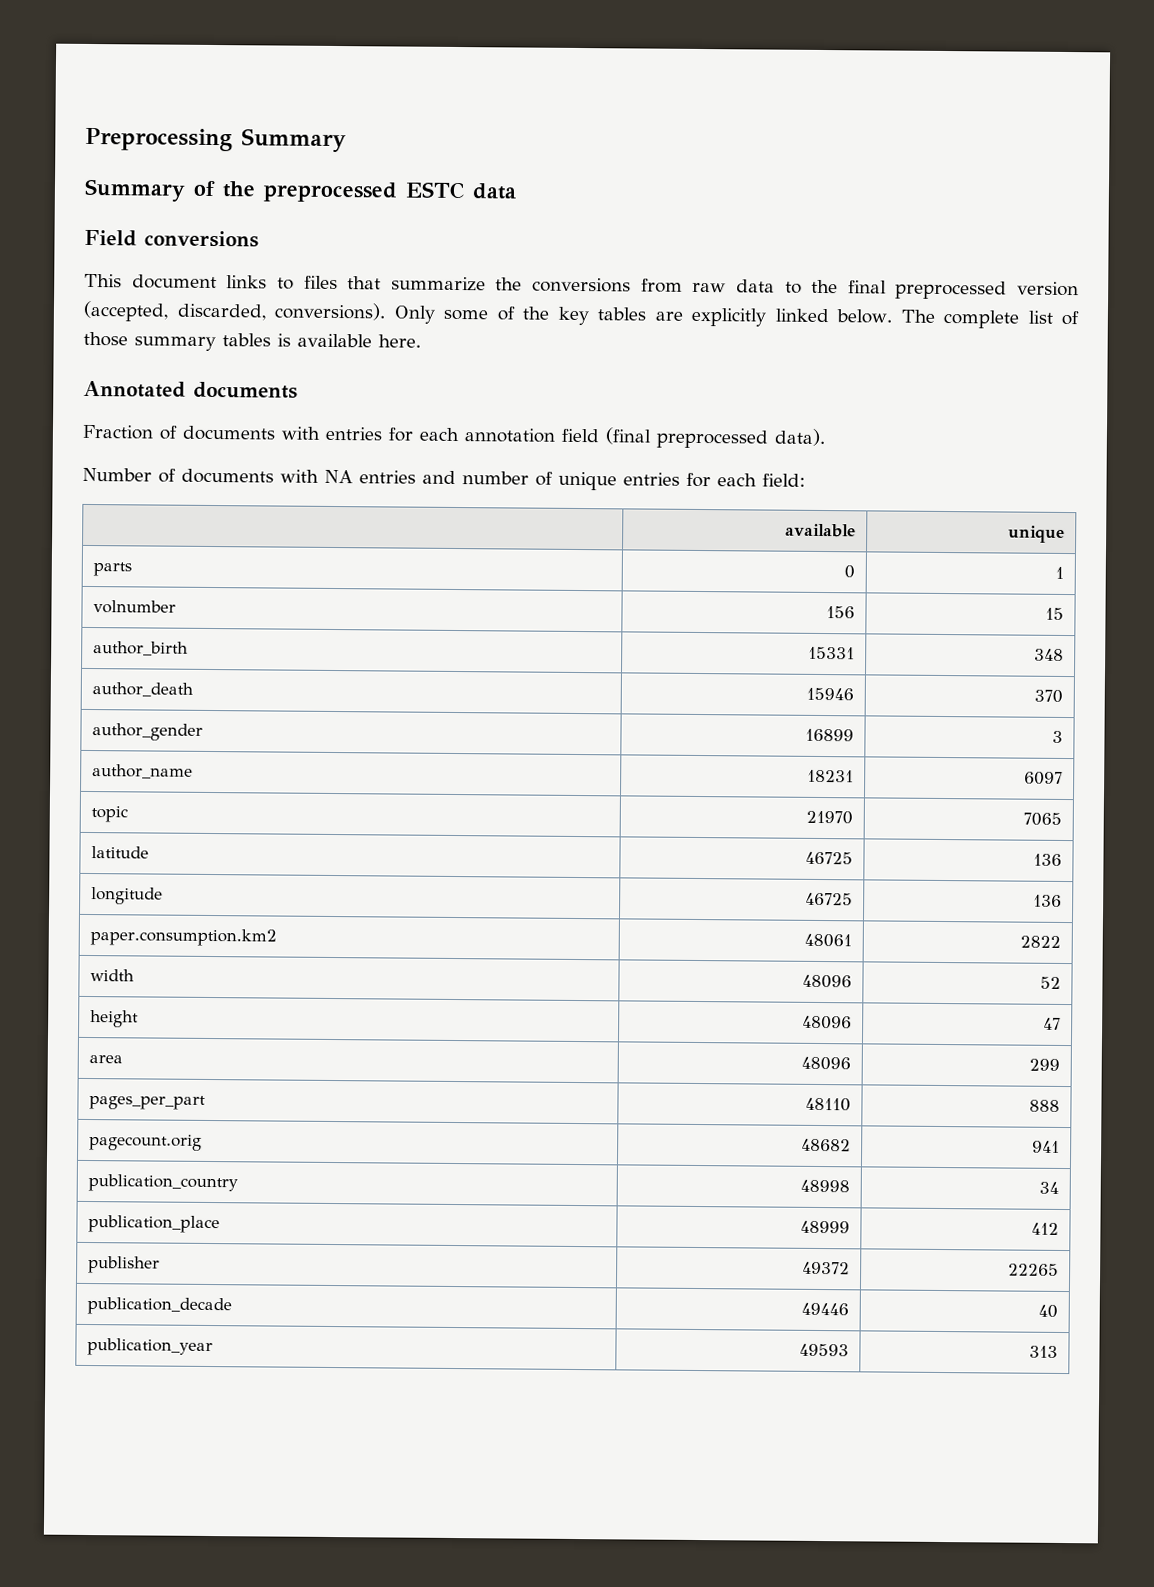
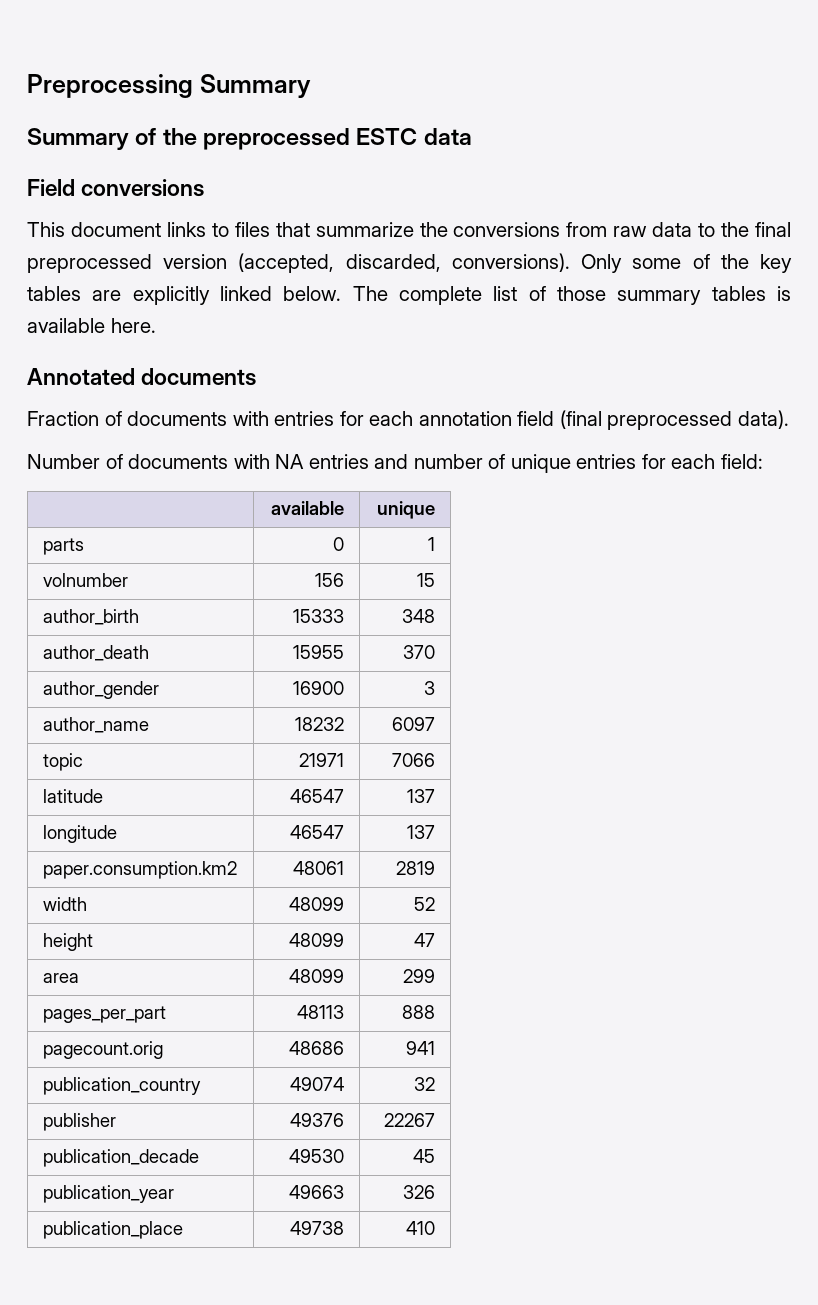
- author_birth | 15331 | 348
+ author_birth | 15333 | 348
- author_death | 15946 | 370
+ author_death | 15955 | 370
- author_gender | 16899 | 3
+ author_gender | 16900 | 3
- author_name | 18231 | 6097
+ author_name | 18232 | 6097
- topic | 21970 | 7065
+ topic | 21971 | 7066
- latitude | 46725 | 136
+ latitude | 46547 | 137
- longitude | 46725 | 136
+ longitude | 46547 | 137
- paper.consumption.km2 | 48061 | 2822
+ paper.consumption.km2 | 48061 | 2819
- width | 48096 | 52
+ width | 48099 | 52
- height | 48096 | 47
+ height | 48099 | 47
- area | 48096 | 299
+ area | 48099 | 299
- pages_per_part | 48110 | 888
+ pages_per_part | 48113 | 888
- pagecount.orig | 48682 | 941
+ pagecount.orig | 48686 | 941
- publication_country | 48998 | 34
- publication_place | 48999 | 412
- publisher | 49372 | 22265
- publication_decade | 49446 | 40
- publication_year | 49593 | 313
+ publication_country | 49074 | 32
+ publisher | 49376 | 22267
+ publication_decade | 49530 | 45
+ publication_year | 49663 | 326
+ publication_place | 49738 | 410

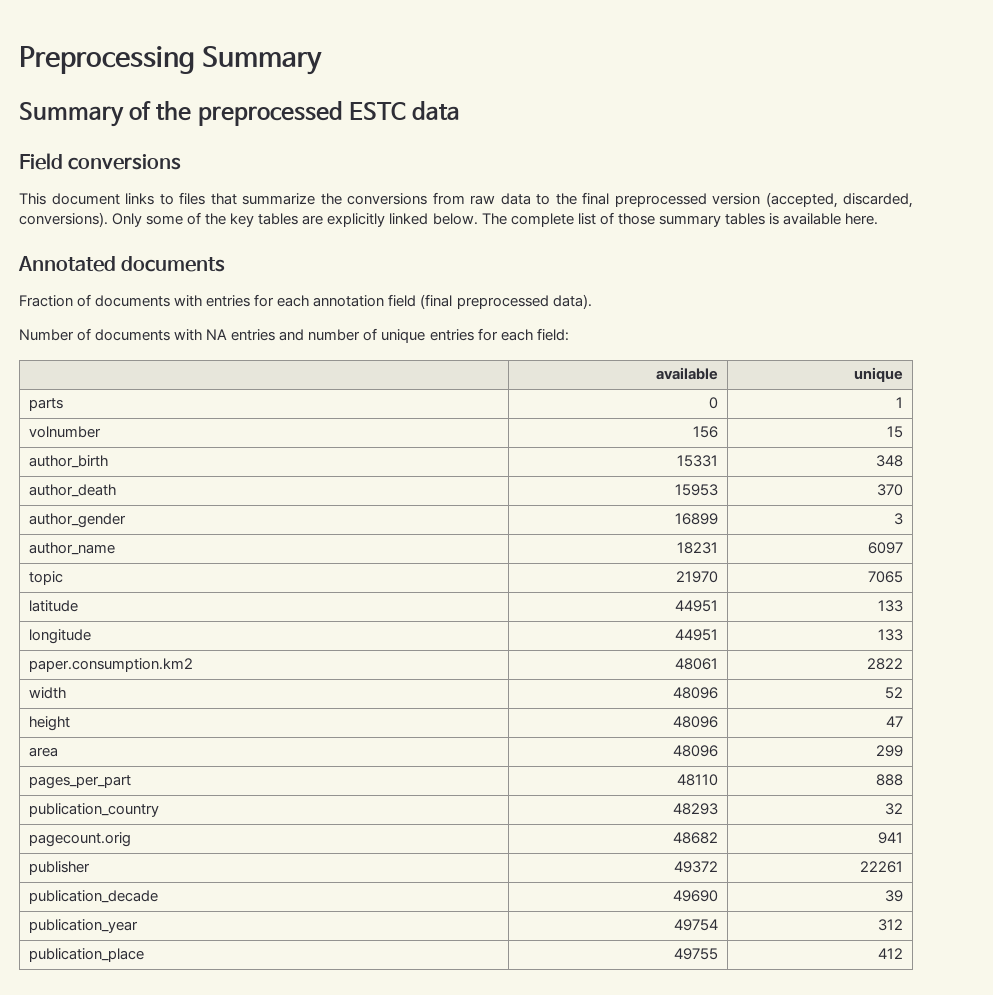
- author_birth | 15333 | 348
+ author_birth | 15331 | 348
- author_death | 15955 | 370
+ author_death | 15953 | 370
- author_gender | 16900 | 3
+ author_gender | 16899 | 3
- author_name | 18232 | 6097
+ author_name | 18231 | 6097
- topic | 21971 | 7066
+ topic | 21970 | 7065
- latitude | 46547 | 137
+ latitude | 44951 | 133
- longitude | 46547 | 137
+ longitude | 44951 | 133
- paper.consumption.km2 | 48061 | 2819
+ paper.consumption.km2 | 48061 | 2822
- width | 48099 | 52
+ width | 48096 | 52
- height | 48099 | 47
+ height | 48096 | 47
- area | 48099 | 299
+ area | 48096 | 299
- pages_per_part | 48113 | 888
+ pages_per_part | 48110 | 888
+ publication_country | 48293 | 32
- pagecount.orig | 48686 | 941
+ pagecount.orig | 48682 | 941
- publication_country | 49074 | 32
- publisher | 49376 | 22267
+ publisher | 49372 | 22261
- publication_decade | 49530 | 45
+ publication_decade | 49690 | 39
- publication_year | 49663 | 326
+ publication_year | 49754 | 312
- publication_place | 49738 | 410
+ publication_place | 49755 | 412

